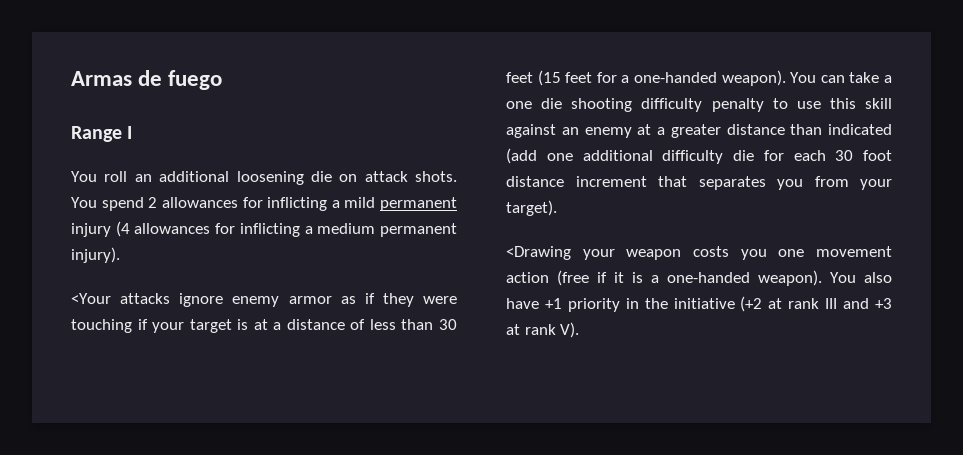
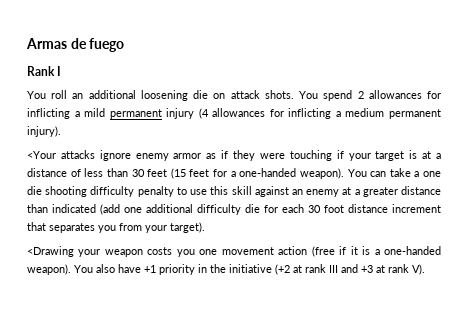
- Range I
+ Rank I

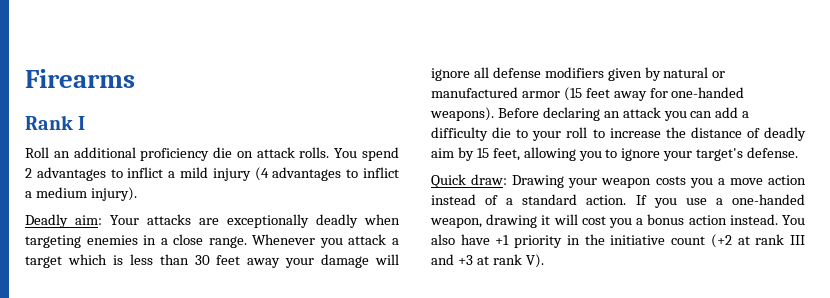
- Armas de fuego
+ Firearms
- You roll an additional loosening die on attack shots.
+ Roll an additional proficiency die on attack rolls.
- You spend 2 allowances for inflicting a mild permanent injury (4 allowances for inflicting a medium permanent injury).
+ You spend 2 advantages to inflict a mild injury (4 advantages to inflict a medium injury).
- <Your attacks ignore enemy armor as if they were touching if your target is at a distance of less than 30 feet (15 feet for a one-handed weapon). You can take a one die shooting difficulty penalty to use this skill against an enemy at a greater distance than indicated (add one additional difficulty die for each 30 foot distance increment that separates you from your target).
- <Drawing your weapon costs you one movement action (free if it is a one-handed weapon).
+ Deadly aim: Your attacks are exceptionally deadly when targeting enemies in a close range. Whenever you attack a target which is less than 30 feet away your damage will ignore all defense modifiers given by natural or manufactured armor (15 feet away for one-handed weapons). Before declaring an attack you can add a difficulty die to your roll to increase the distance of deadly aim by 15 feet, allowing you to ignore your target's defense.
+ Quick draw: Drawing your weapon costs you a move action instead of a standard action. If you use a one-handed weapon, drawing it will cost you a bonus action instead.
- You also have +1 priority in the initiative (+2 at rank III and +3 at rank V).
+ You also have +1 priority in the initiative count (+2 at rank III and +3 at rank V).

